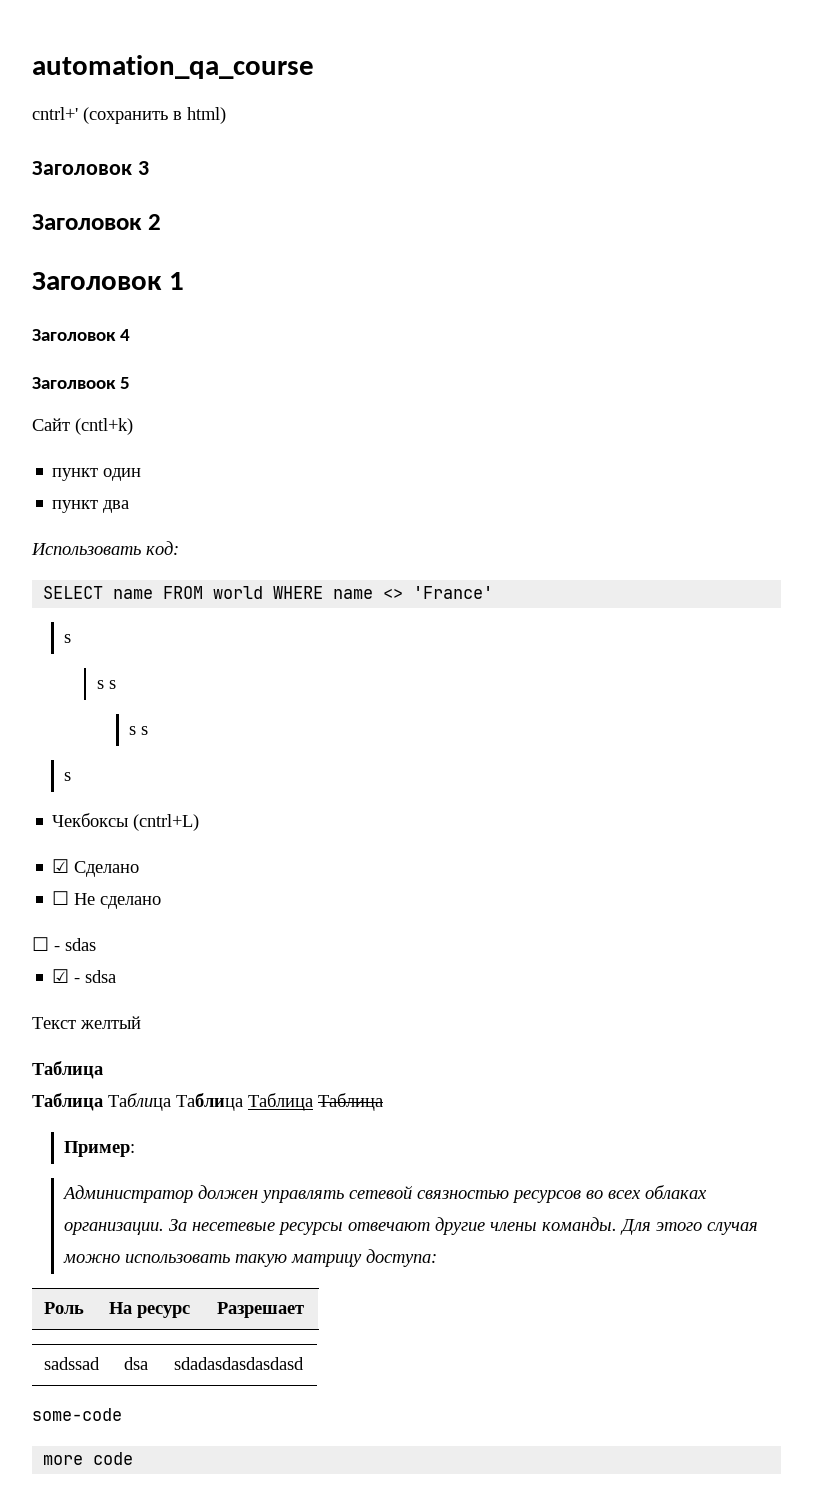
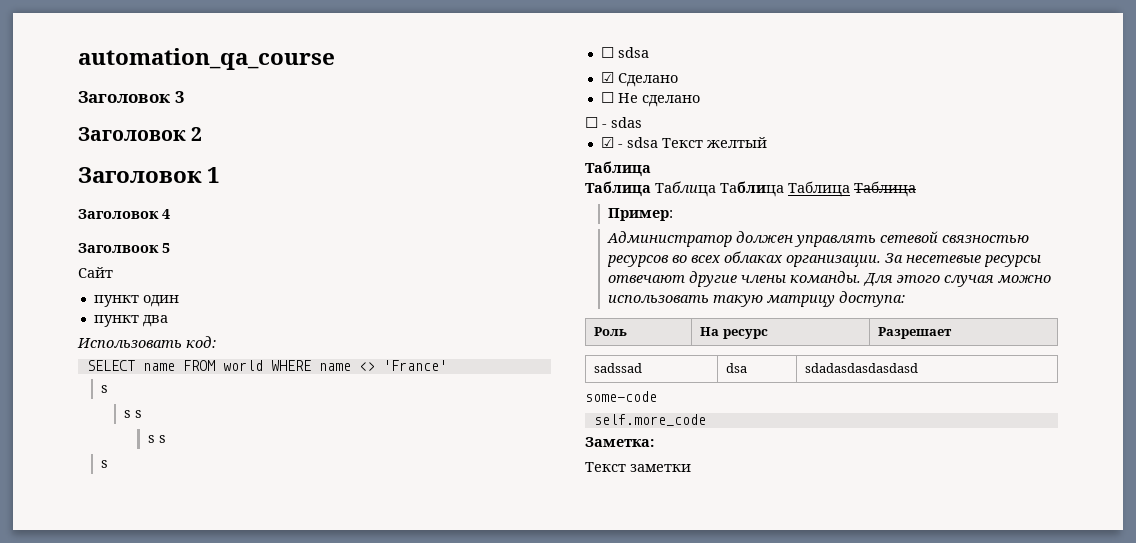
- cntrl+' (сохранить в html)
- Сайт (cntl+k)
+ Сайт
- Чекбоксы (cntrl+L)
+ ☐ sdsa
- ☑ - sdsa
- Текст желтый
+ ☑ - sdsa Текст желтый
- more code
+ self.more_code
+ Заметка:
+ Текст заметки

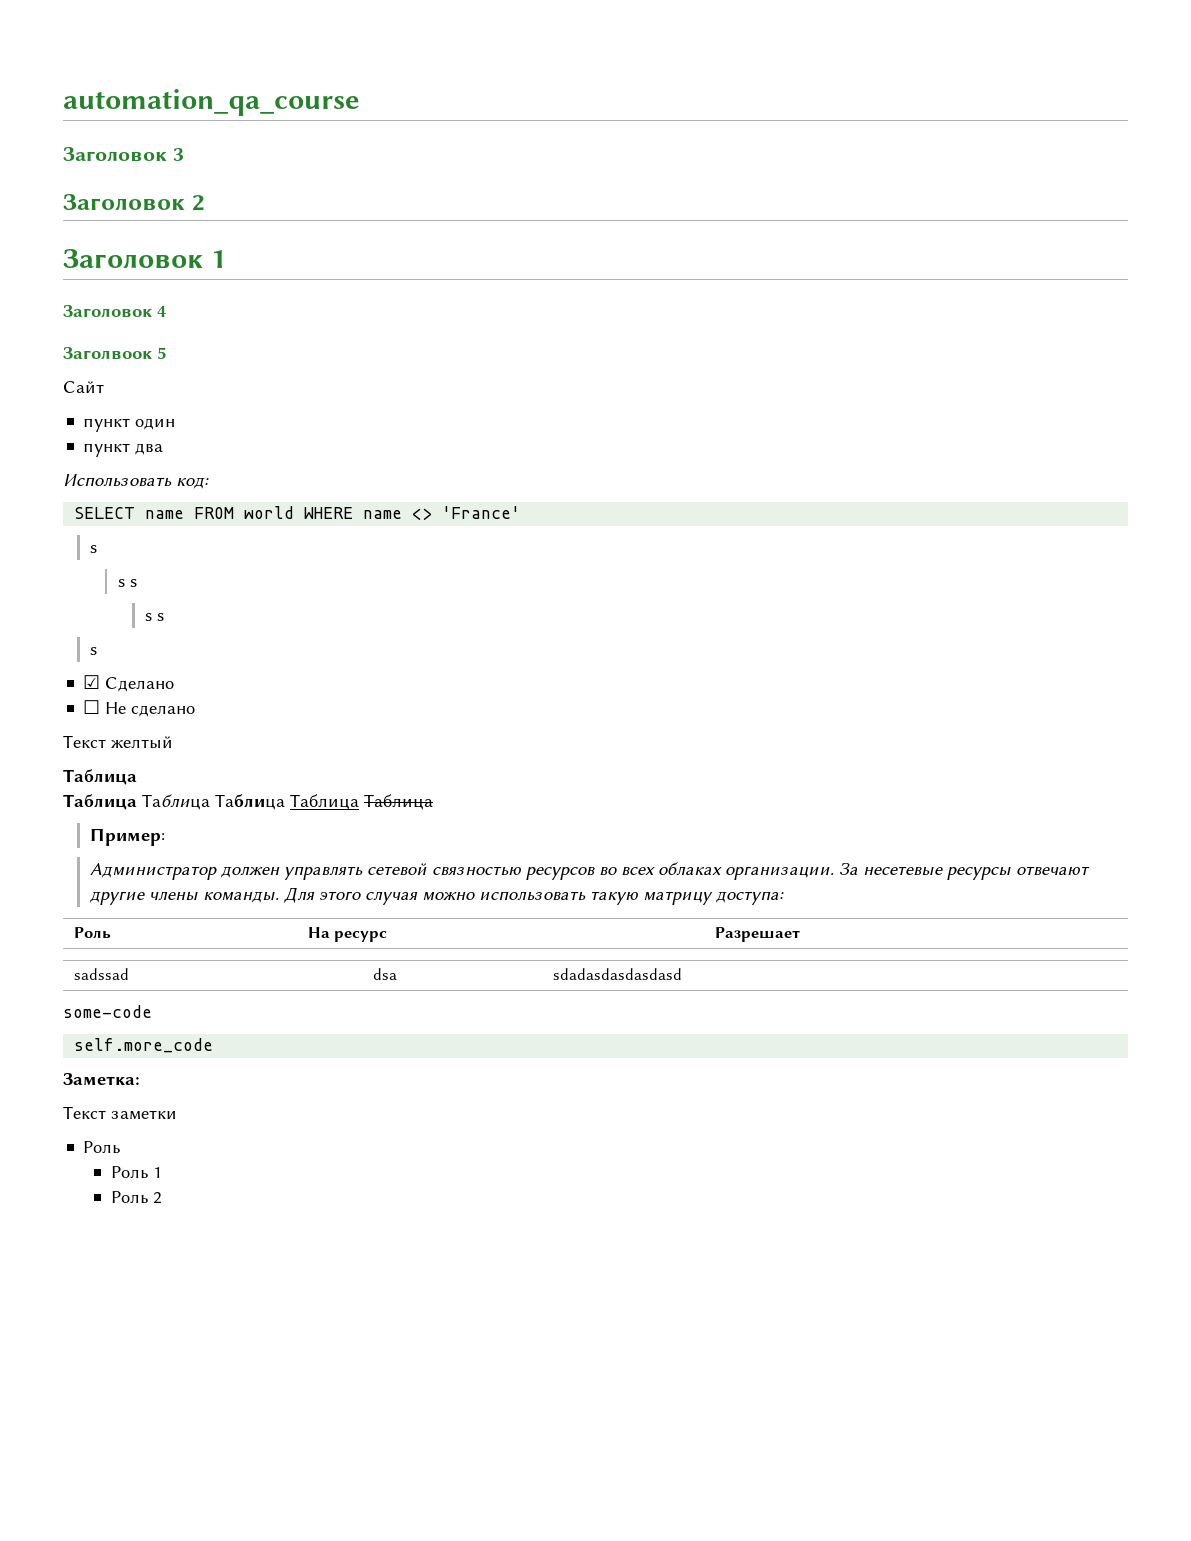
- ☐ sdsa
- ☐ - sdas
- ☑ - sdsa Текст желтый
+ Текст желтый
  Текст заметки
+ Роль
+ Роль 1
+ Роль 2

